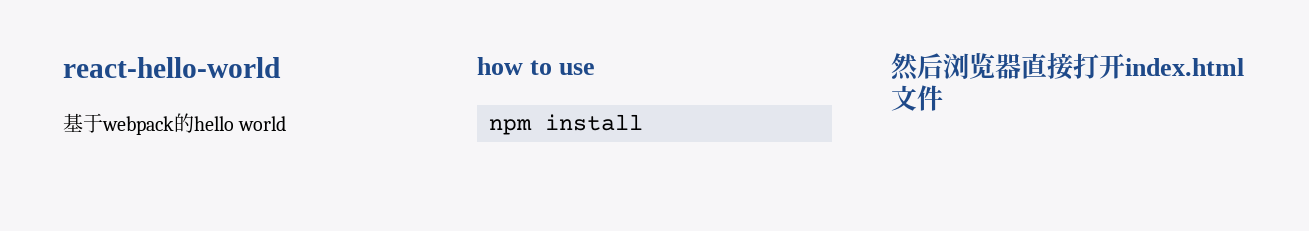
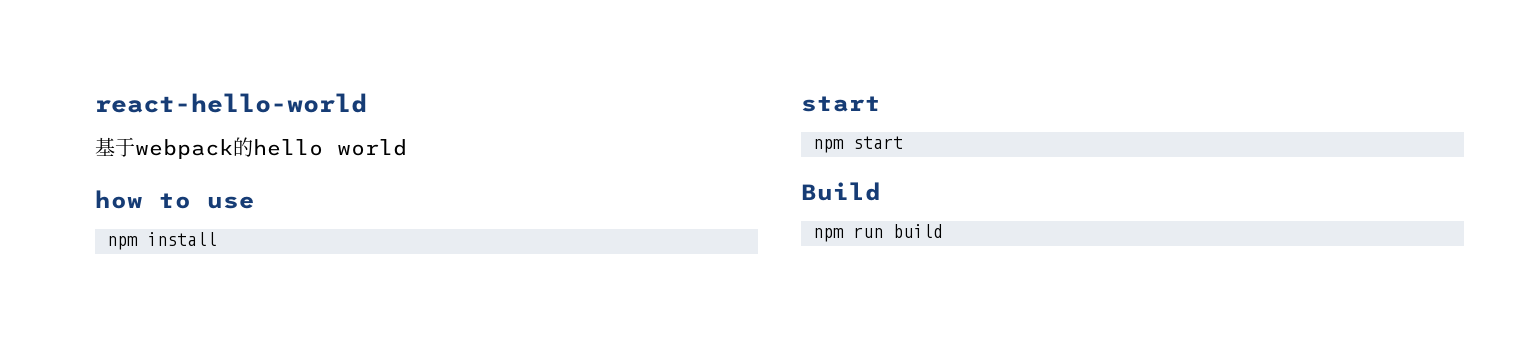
  npm install
- 然后浏览器直接打开index.html文件
+ start
+ npm start
+ Build
+ npm run build

